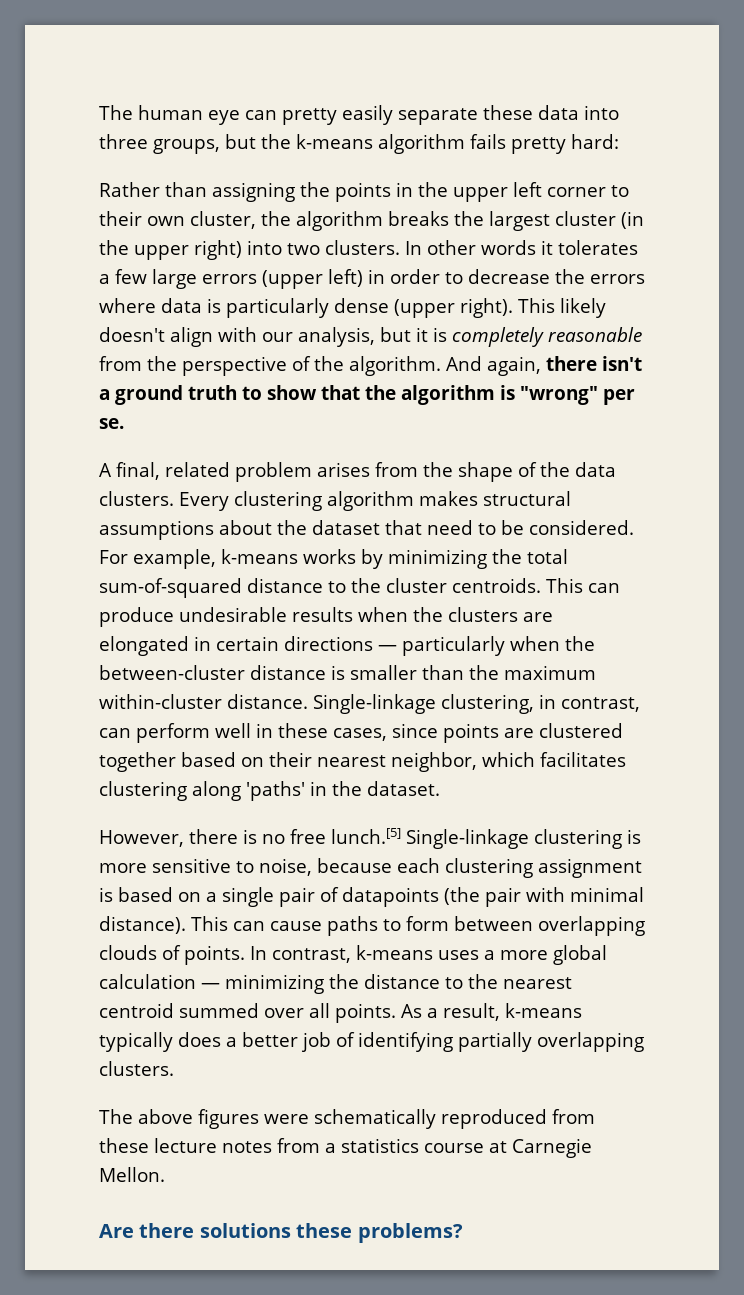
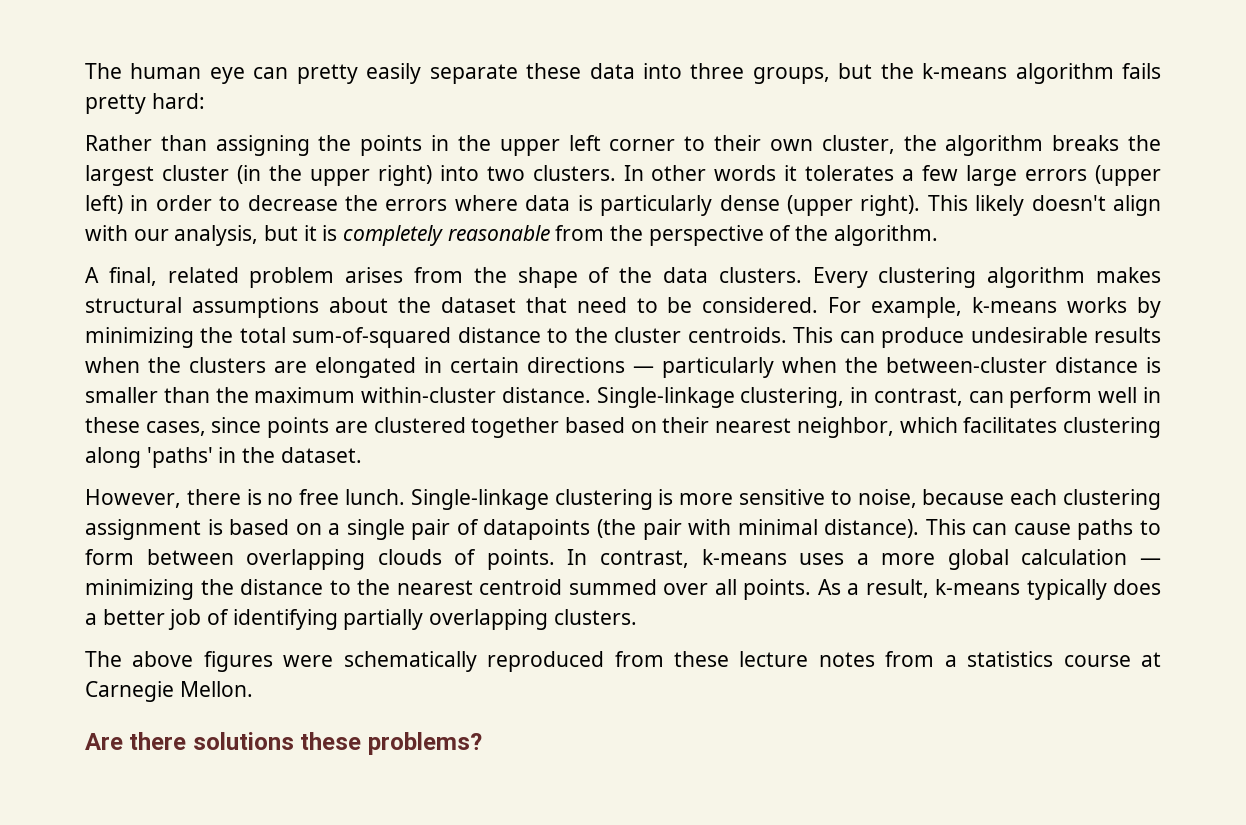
- And again, there isn't a ground truth to show that the algorithm is "wrong" per se.
- However, there is no free lunch.[5] Single-linkage clustering is more sensitive to noise, because each clustering assignment is based on a single pair of datapoints (the pair with minimal distance).
+ However, there is no free lunch. Single-linkage clustering is more sensitive to noise, because each clustering assignment is based on a single pair of datapoints (the pair with minimal distance).

